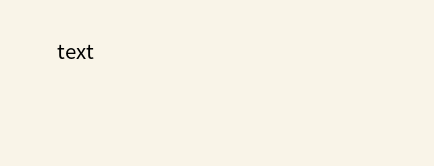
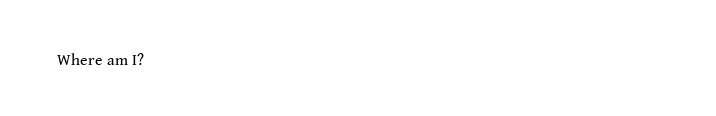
- text
+ Where am I?

